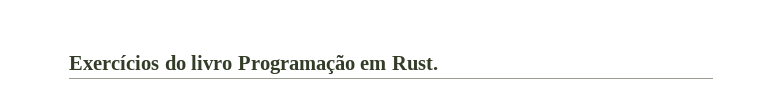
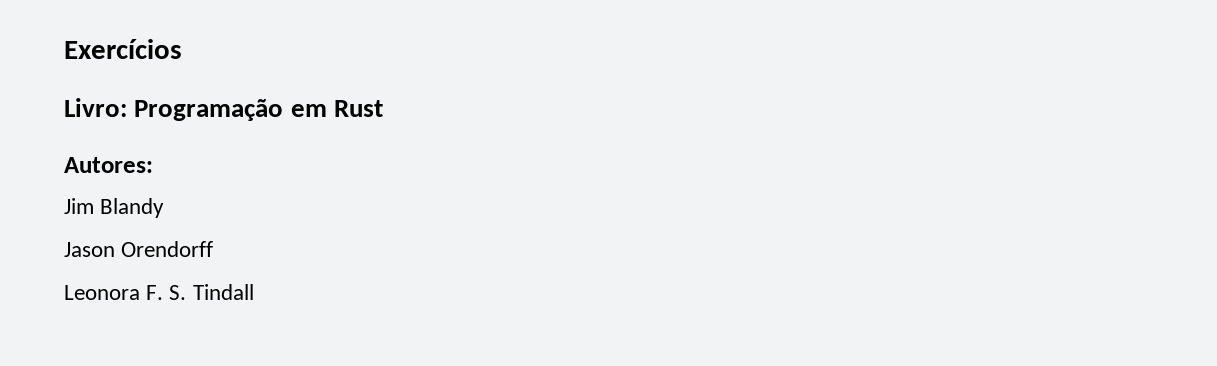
- Exercícios do livro Programação em Rust.
+ Exercícios
+ Livro: Programação em Rust
+ Autores:
+ Jim Blandy
+ Jason Orendorff
+ Leonora F. S. Tindall

